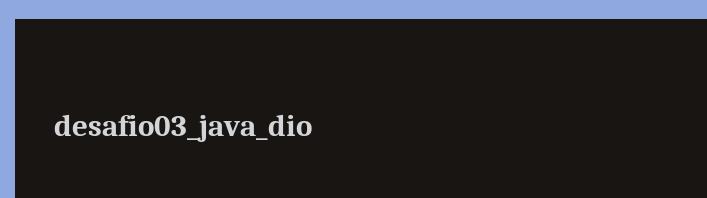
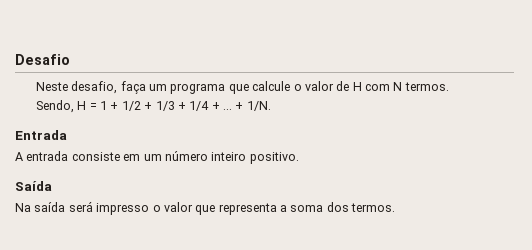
- desafio03_java_dio
+ Desafio
+ Neste desafio, faça um programa que calcule o valor de H com N termos.
+ Sendo, H = 1 + 1/2 + 1/3 + 1/4 + ... + 1/N.
+ Entrada
+ A entrada consiste em um número inteiro positivo.
+ Saída
+ Na saída será impresso o valor que representa a soma dos termos.

